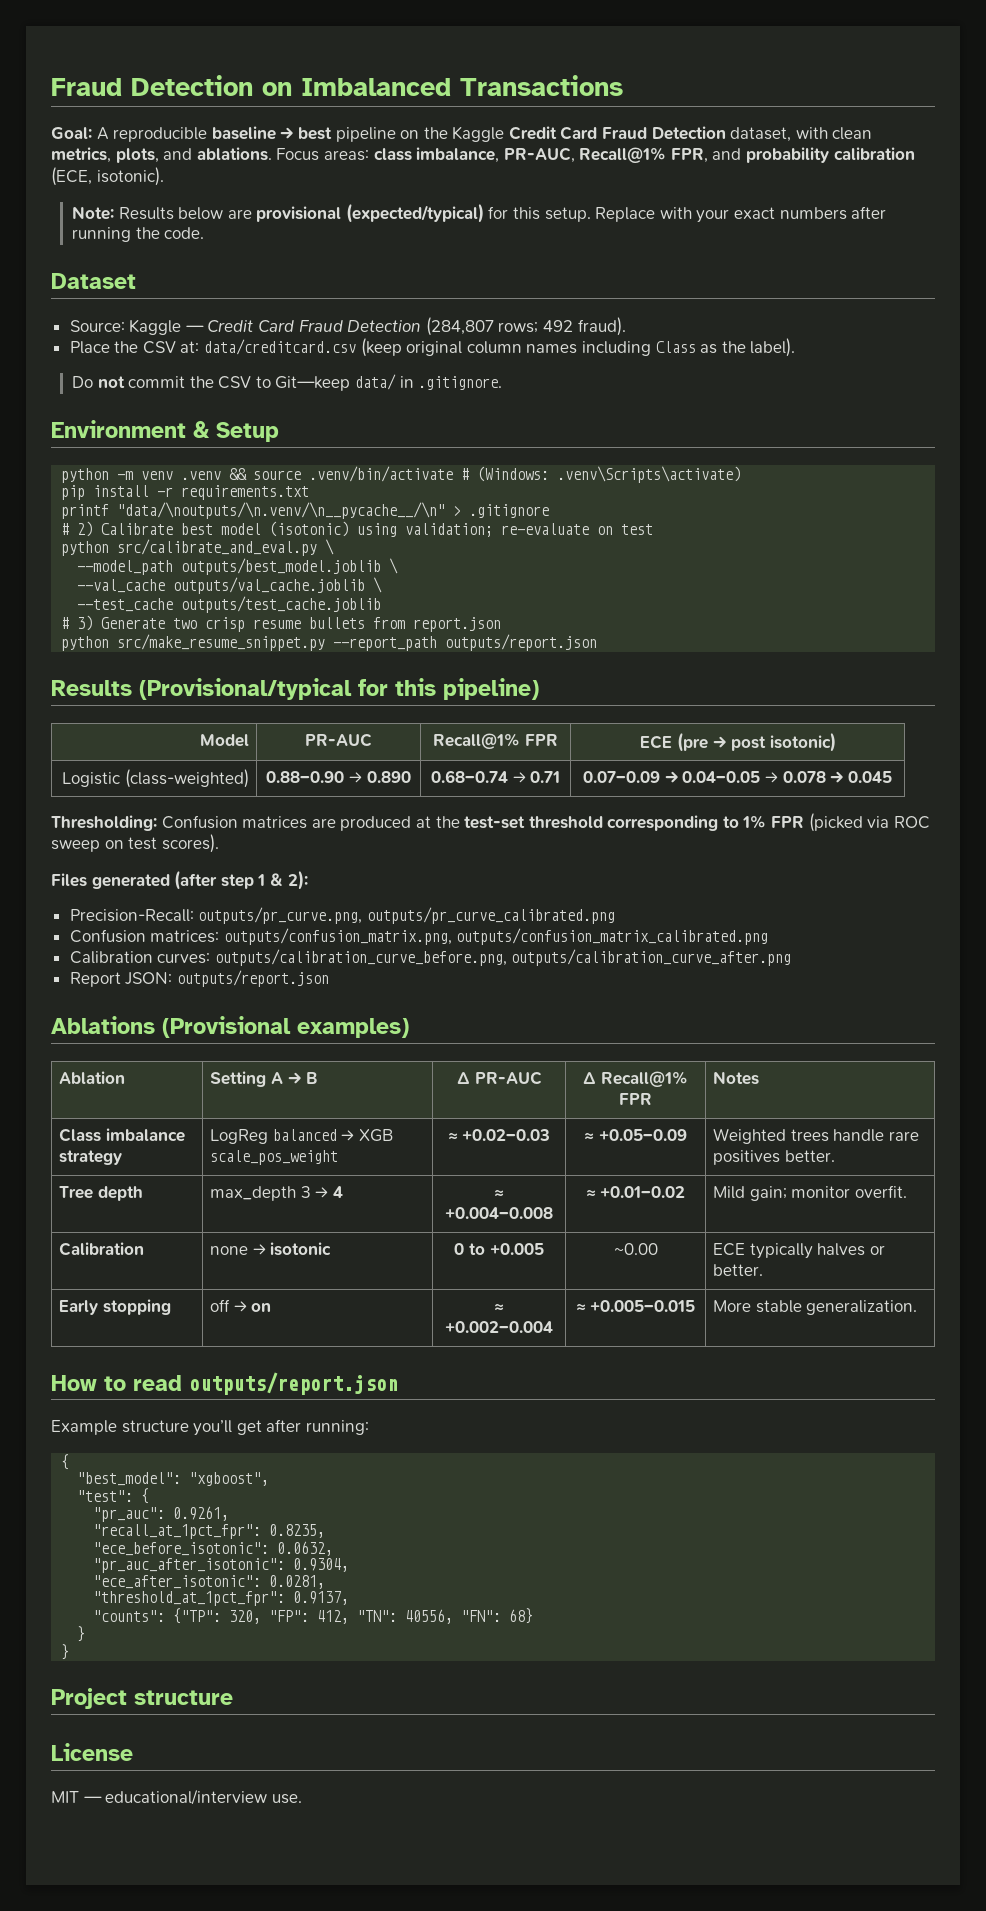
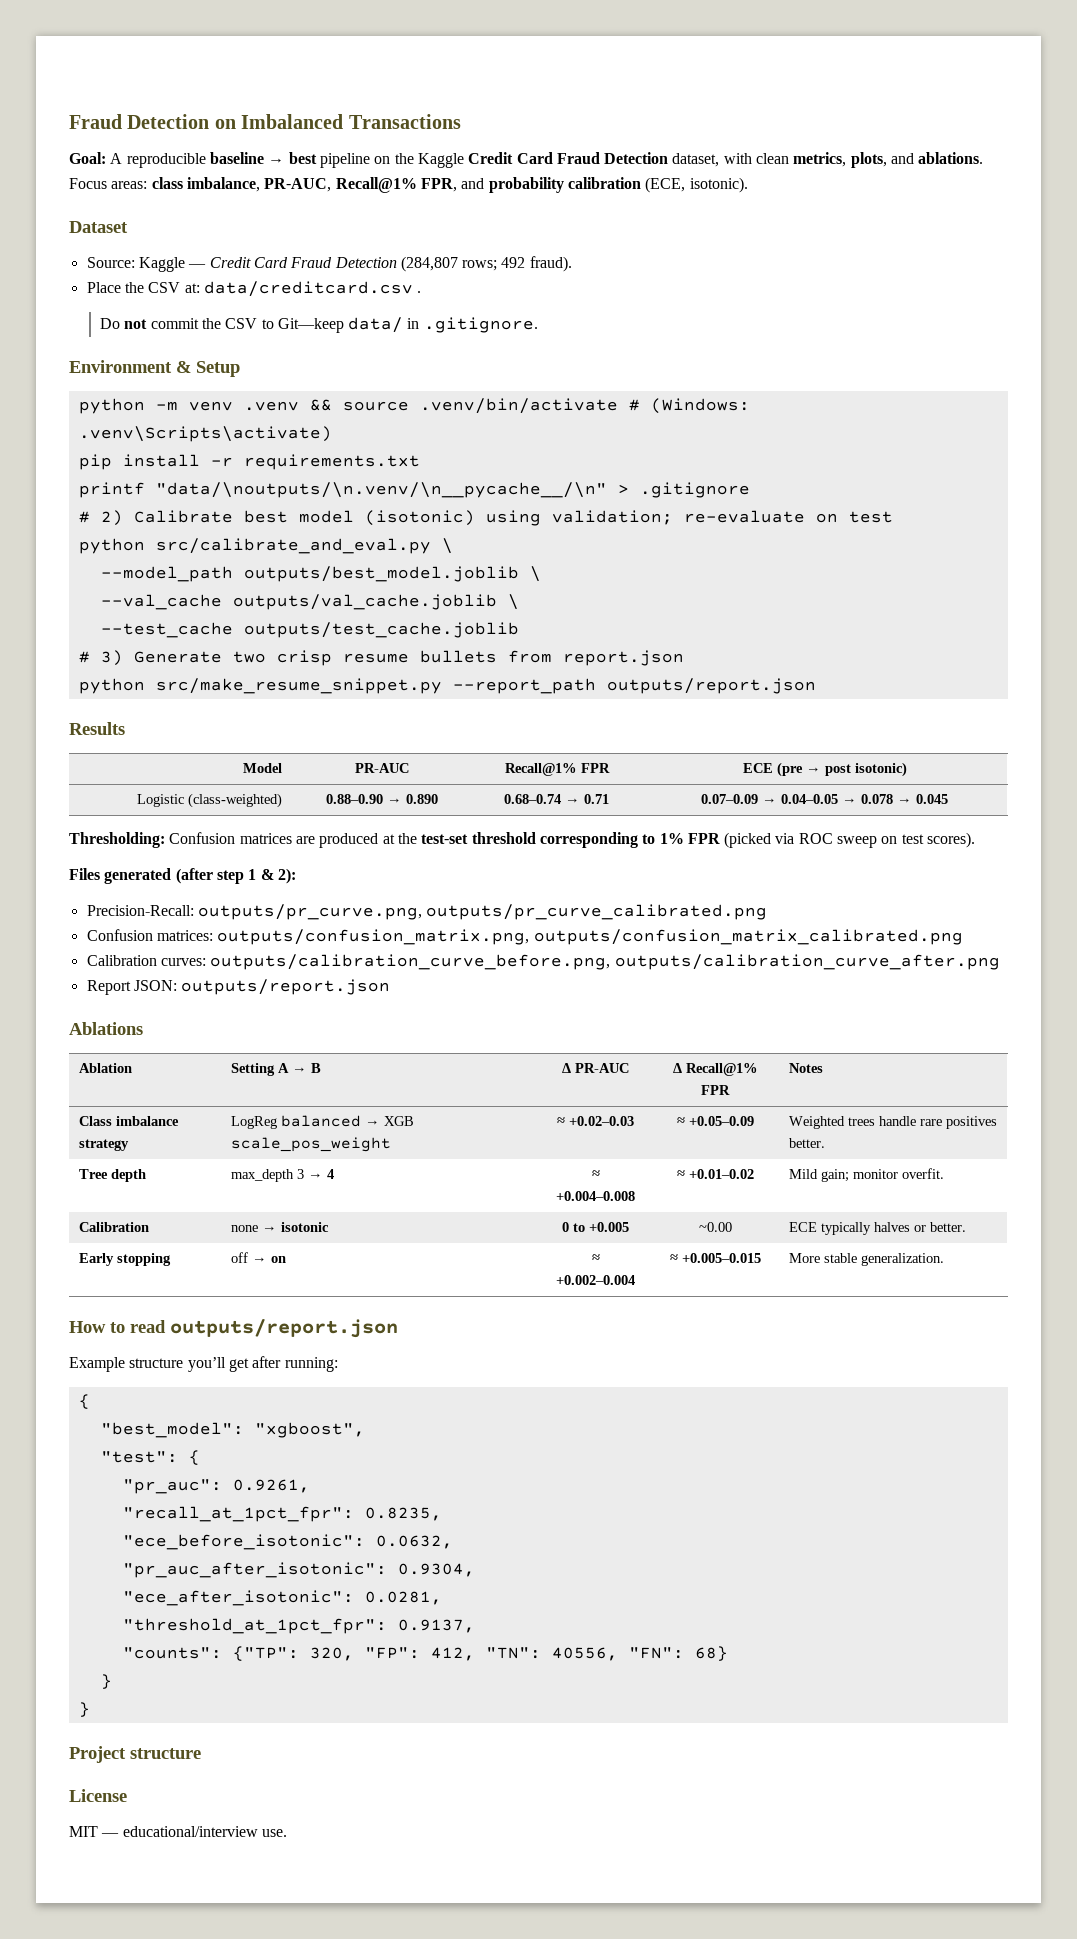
- Note: Results below are provisional (expected/typical) for this setup. Replace with your exact numbers after running the code.
- Place the CSV at: data/creditcard.csv (keep original column names including Class as the label).
+ Place the CSV at: data/creditcard.csv .
- Results (Provisional/typical for this pipeline)
+ Results
- Ablations (Provisional examples)
+ Ablations

